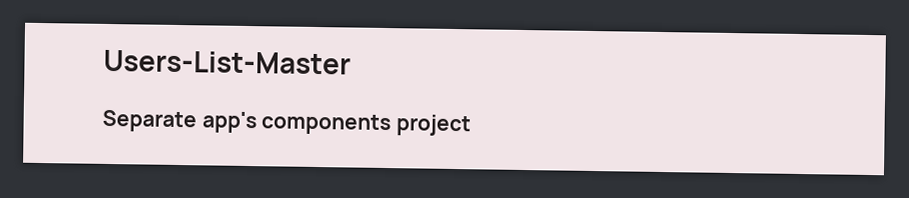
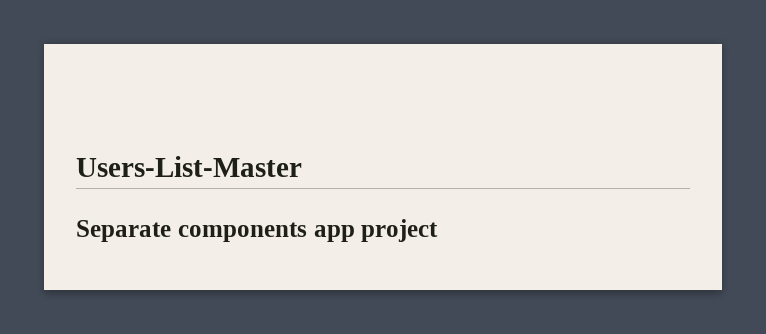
- Separate app's components project
+ Separate components app project

